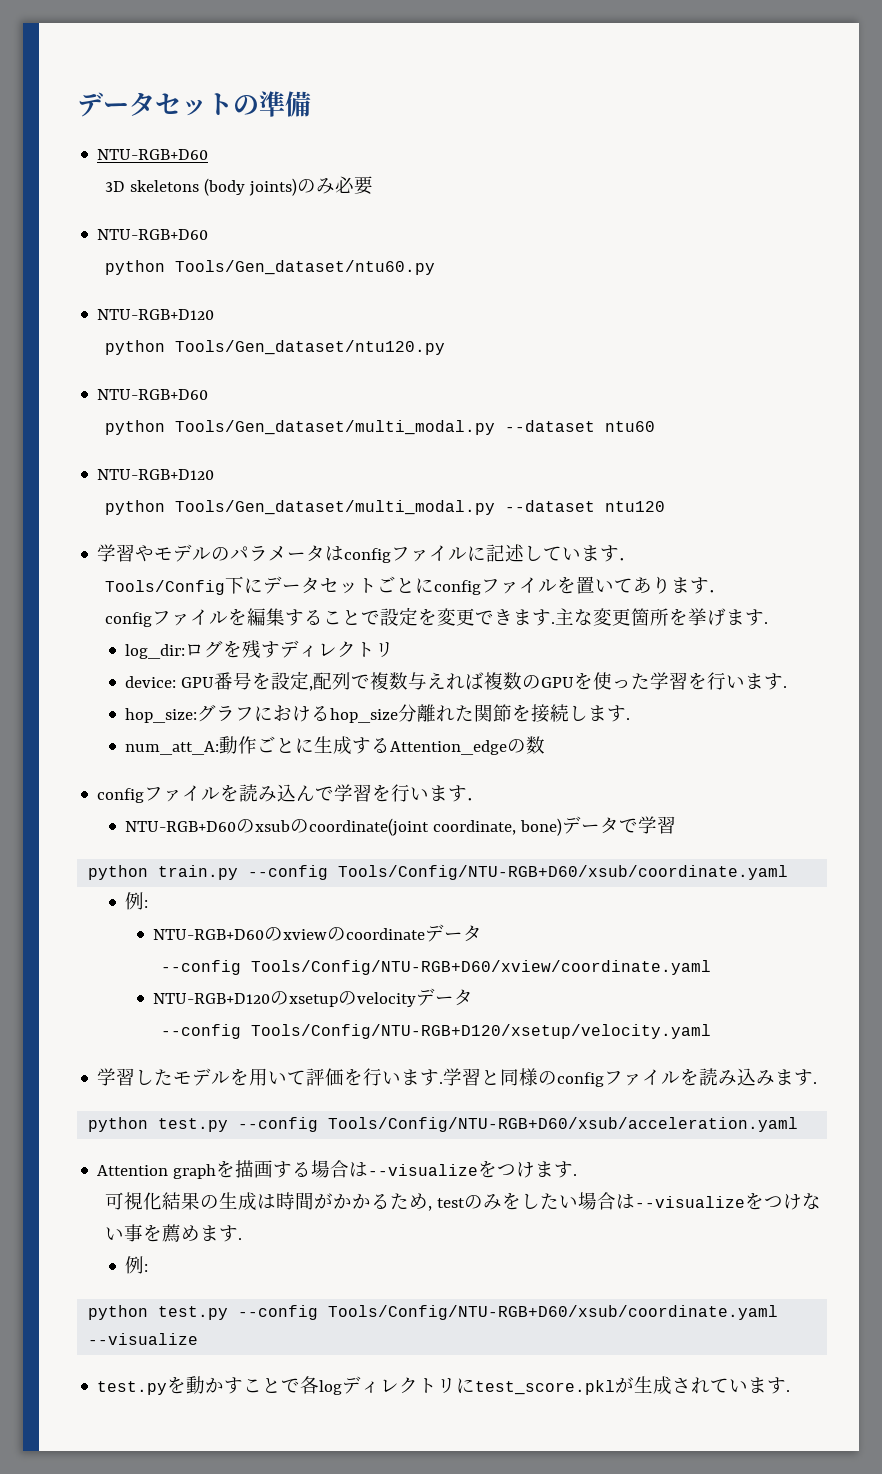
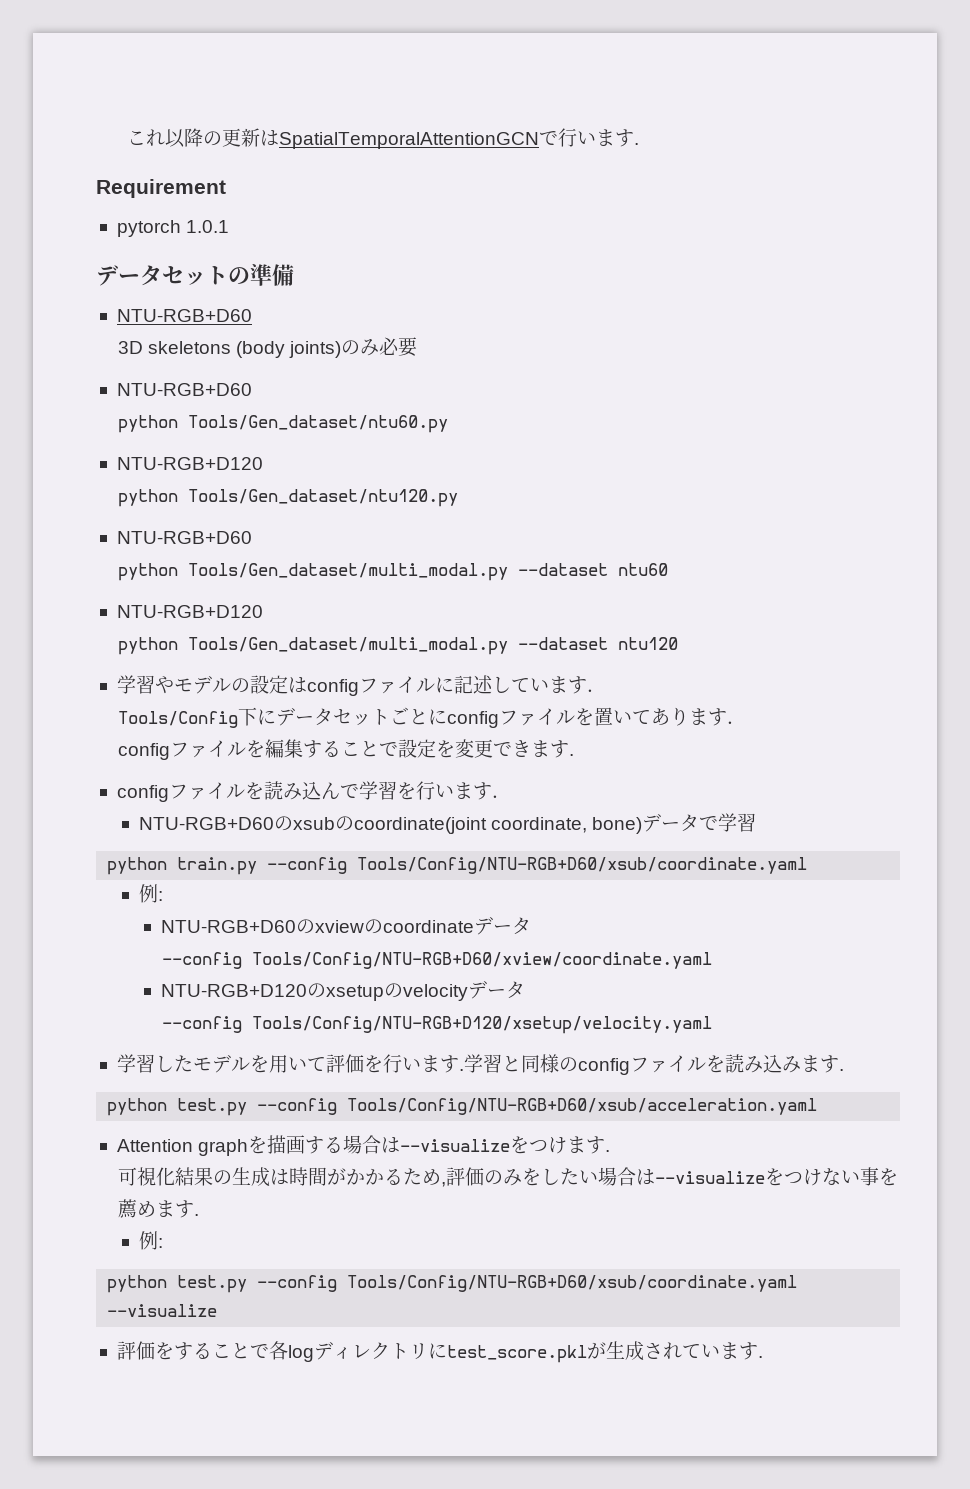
+ これ以降の更新はSpatialTemporalAttentionGCNで行います.
+ Requirement
+ pytorch 1.0.1
- 学習やモデルのパラメータはconfigファイルに記述しています．
+ 学習やモデルの設定はconfigファイルに記述しています．
- 主な変更箇所を挙げます.
- log_dir:ログを残すディレクトリ
- device: GPU番号を設定,配列で複数与えれば複数のGPUを使った学習を行います.
- hop_size:グラフにおけるhop_size分離れた関節を接続します.
- num_att_A:動作ごとに生成するAttention_edgeの数
- 可視化結果の生成は時間がかかるため, testのみをしたい場合は--visualizeをつけない事を薦めます.
+ 可視化結果の生成は時間がかかるため,評価のみをしたい場合は--visualizeをつけない事を薦めます.
- test.pyを動かすことで各logディレクトリにtest_score.pklが生成されています.
+ 評価をすることで各logディレクトリにtest_score.pklが生成されています.

